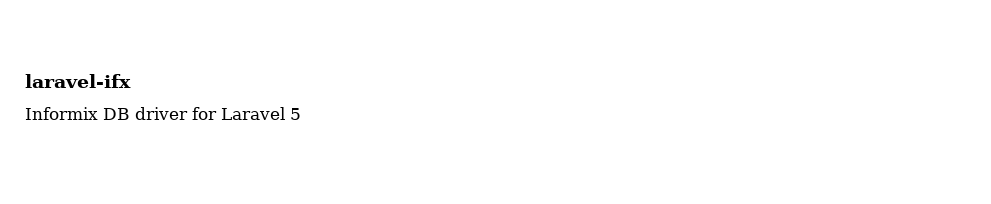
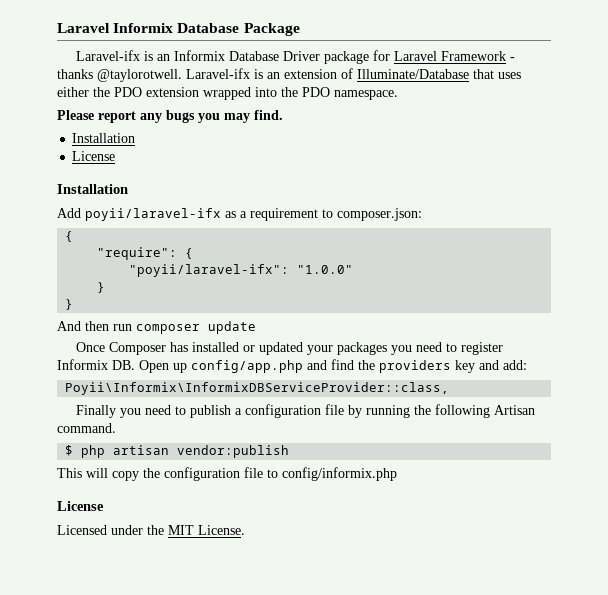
- laravel-ifx
- Informix DB driver for Laravel 5
+ Laravel Informix Database Package
+ Laravel-ifx is an Informix Database Driver package for Laravel Framework - thanks @taylorotwell. Laravel-ifx is an extension of Illuminate/Database that uses either the PDO extension wrapped into the PDO namespace.
+ Please report any bugs you may find.
+ Installation
+ License
+ Installation
+ Add poyii/laravel-ifx as a requirement to composer.json:
+ {
+ "require": {
+ "poyii/laravel-ifx": "1.0.0"
+ }
+ }
+ And then run composer update
+ Once Composer has installed or updated your packages you need to register Informix DB. Open up config/app.php and find the providers key and add:
+ Poyii\Informix\InformixDBServiceProvider::class,
+ Finally you need to publish a configuration file by running the following Artisan command.
+ $ php artisan vendor:publish
+ This will copy the configuration file to config/informix.php
+ License
+ Licensed under the MIT License.

